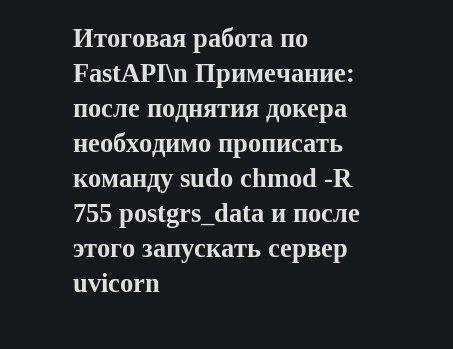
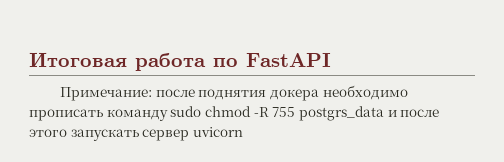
- Итоговая работа по FastAPI\n Примечание: после поднятия докера необходимо прописать команду sudo chmod -R 755 postgrs_data и после этого запускать сервер uvicorn
+ Итоговая работа по FastAPI
+ Примечание: после поднятия докера необходимо прописать команду sudo chmod -R 755 postgrs_data и после этого запускать сервер uvicorn

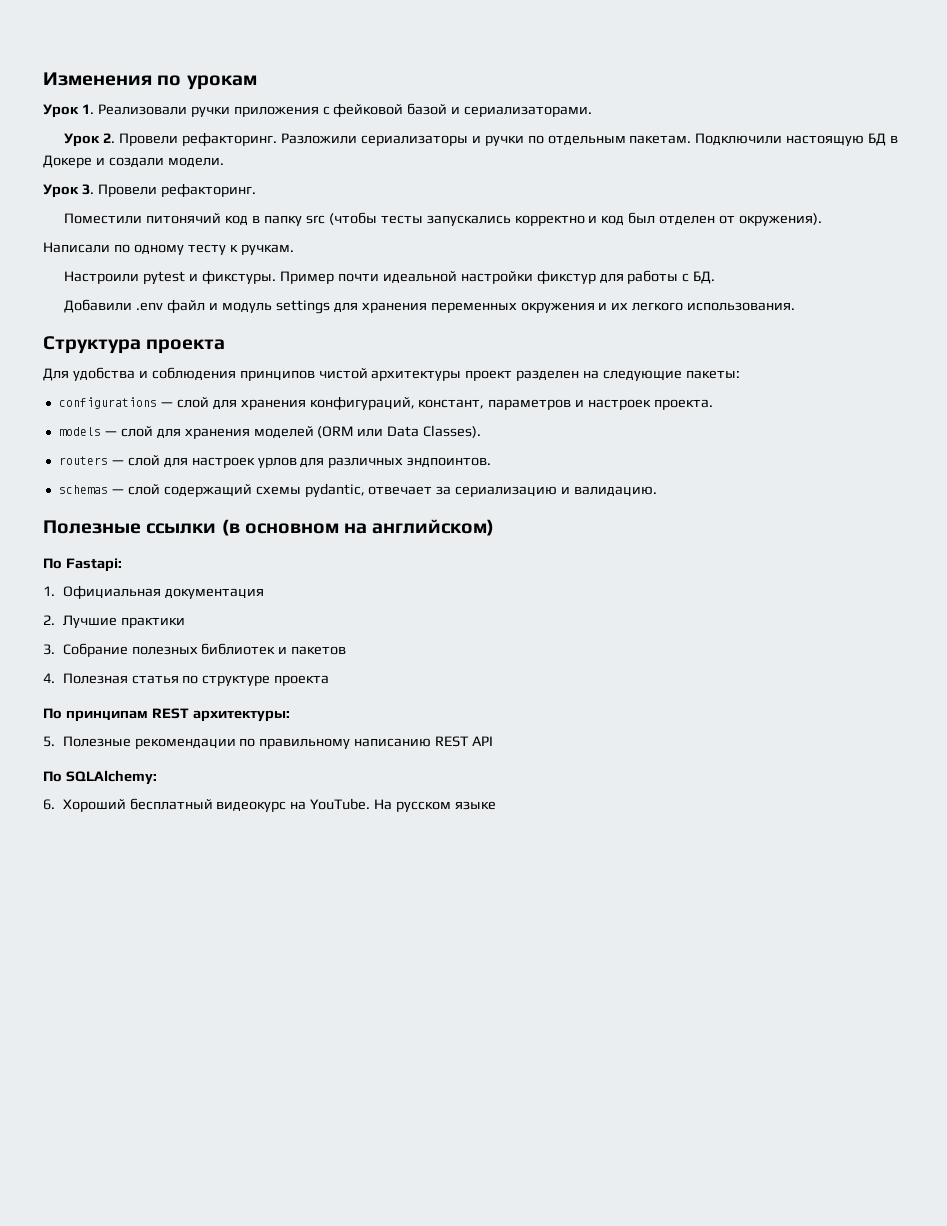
- Итоговая работа по FastAPI
- Примечание: после поднятия докера необходимо прописать команду sudo chmod -R 755 postgrs_data и после этого запускать сервер uvicorn
+ Изменения по урокам
+ Урок 1. Реализовали ручки приложения с фейковой базой и сериализаторами.
+ Урок 2. Провели рефакторинг. Разложили сериализаторы и ручки по отдельным пакетам. Подключили настоящую БД в Докере и создали модели.
+ Урок 3. Провели рефакторинг.
+ Поместили питонячий код в папку src (чтобы тесты запускались корректно и код был отделен от окружения).
+ Написали по одному тесту к ручкам.
+ Настроили pytest и фикстуры. Пример почти идеальной настройки фикстур для работы с БД.
+ Добавили .env файл и модуль settings для хранения переменных окружения и их легкого использования.
+ Структура проекта
+ Для удобства и соблюдения принципов чистой архитектуры проект разделен на следующие пакеты:
+ configurations — слой для хранения конфигураций, констант, параметров и настроек проекта.
+ models — слой для хранения моделей (ORM или Data Classes).
+ routers — слой для настроек урлов для различных эндпоинтов.
+ schemas — слой содержащий схемы pydantic, отвечает за сериализацию и валидацию.
+ Полезные ссылки (в основном на английском)
+ По Fastapi:
+ 1. Официальная документация
+ 2. Лучшие практики
+ 3. Собрание полезных библиотек и пакетов
+ 4. Полезная статья по структуре проекта
+ По принципам REST архитектуры:
+ 5. Полезные рекомендации по правильному написанию REST API
+ По SQLAlchemy:
+ 6. Хороший бесплатный видеокурс на YouTube. На русском языке

